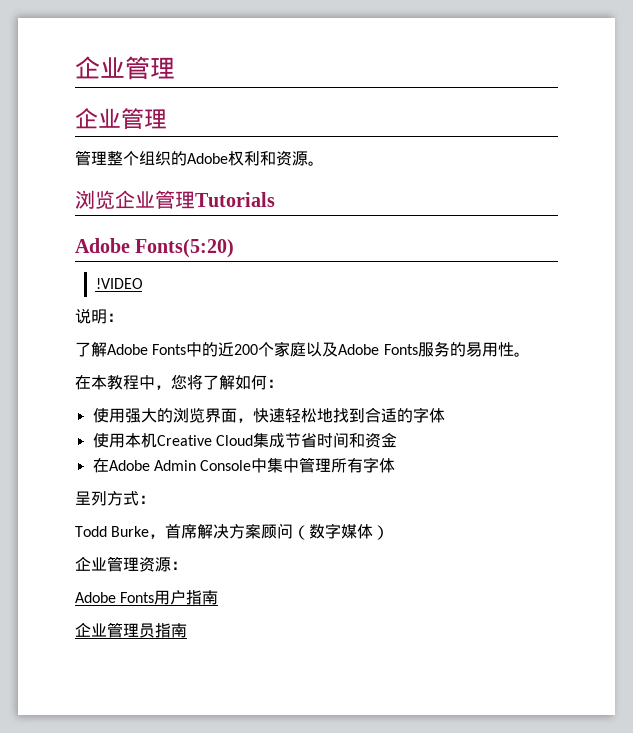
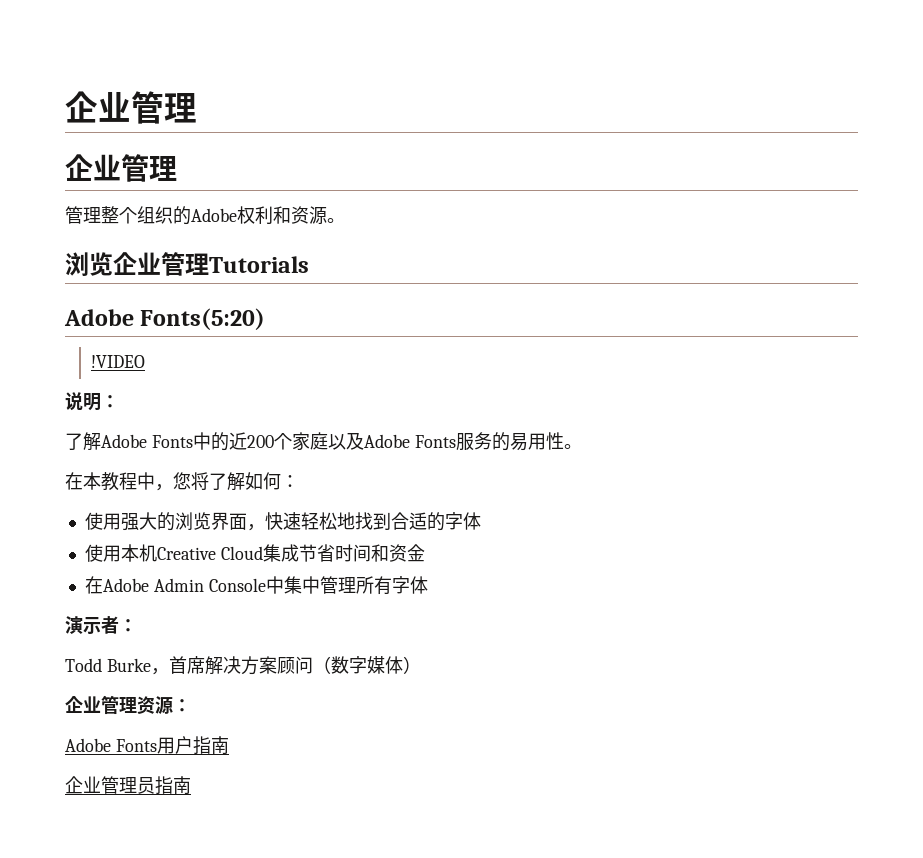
- 呈列方式：
+ 演示者：

